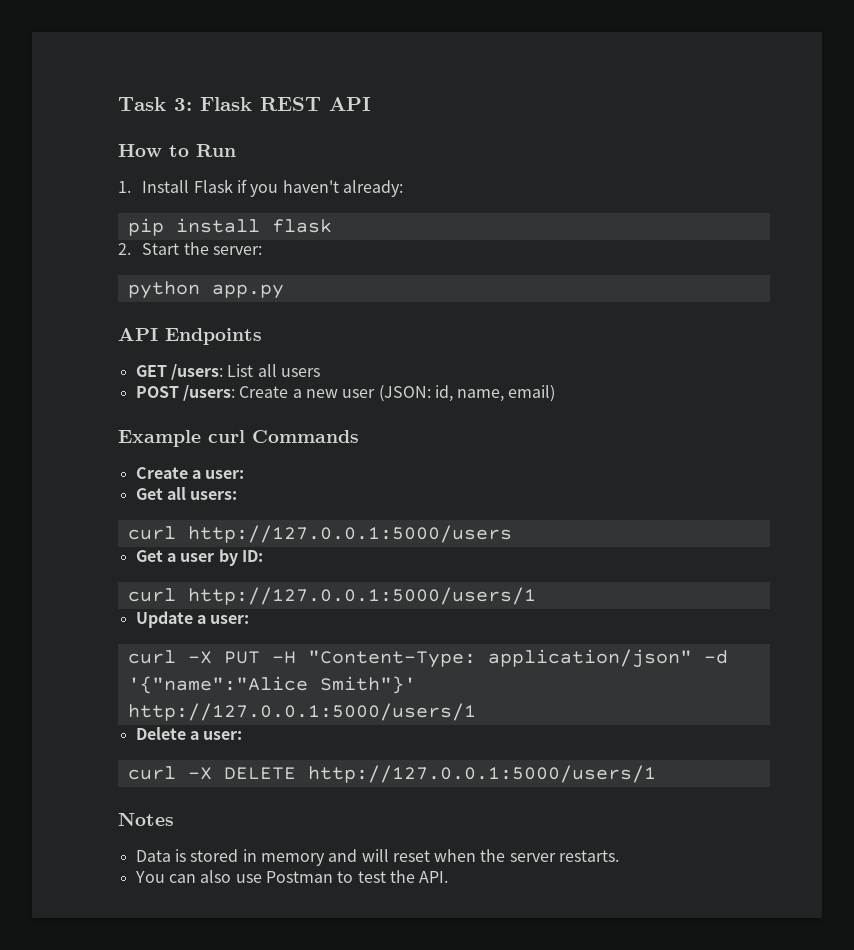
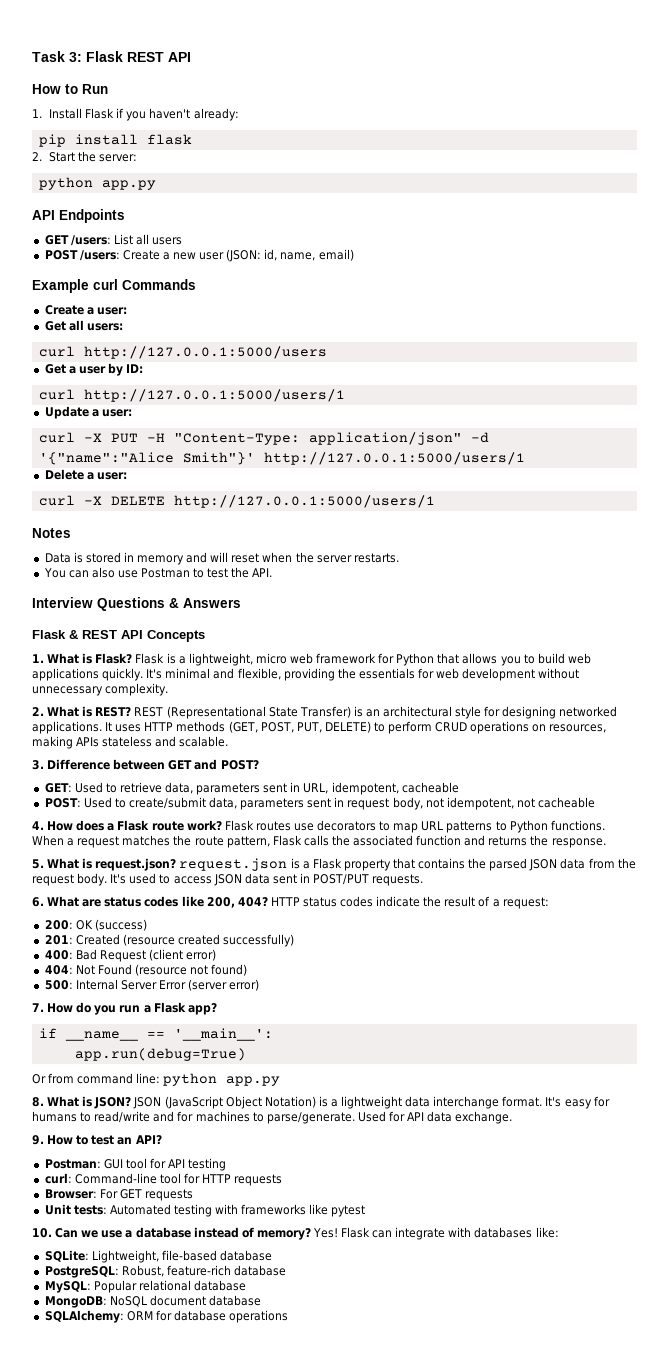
+ Interview Questions & Answers
+ Flask & REST API Concepts
+ 1. What is Flask? Flask is a lightweight, micro web framework for Python that allows you to build web applications quickly. It's minimal and flexible, providing the essentials for web development without unnecessary complexity.
+ 2. What is REST? REST (Representational State Transfer) is an architectural style for designing networked applications. It uses HTTP methods (GET, POST, PUT, DELETE) to perform CRUD operations on resources, making APIs stateless and scalable.
+ 3. Difference between GET and POST?
+ GET: Used to retrieve data, parameters sent in URL, idempotent, cacheable
+ POST: Used to create/submit data, parameters sent in request body, not idempotent, not cacheable
+ 4. How does a Flask route work? Flask routes use decorators to map URL patterns to Python functions. When a request matches the route pattern, Flask calls the associated function and returns the response.
+ 5. What is request.json? request.json is a Flask property that contains the parsed JSON data from the request body. It's used to access JSON data sent in POST/PUT requests.
+ 6. What are status codes like 200, 404? HTTP status codes indicate the result of a request:
+ 200: OK (success)
+ 201: Created (resource created successfully)
+ 400: Bad Request (client error)
+ 404: Not Found (resource not found)
+ 500: Internal Server Error (server error)
+ 7. How do you run a Flask app?
+ if __name__ == '__main__':
+ app.run(debug=True)
+ Or from command line: python app.py
+ 8. What is JSON? JSON (JavaScript Object Notation) is a lightweight data interchange format. It's easy for humans to read/write and for machines to parse/generate. Used for API data exchange.
+ 9. How to test an API?
+ Postman: GUI tool for API testing
+ curl: Command-line tool for HTTP requests
+ Browser: For GET requests
+ Unit tests: Automated testing with frameworks like pytest
+ 10. Can we use a database instead of memory? Yes! Flask can integrate with databases like:
+ SQLite: Lightweight, file-based database
+ PostgreSQL: Robust, feature-rich database
+ MySQL: Popular relational database
+ MongoDB: NoSQL document database
+ SQLAlchemy: ORM for database operations

